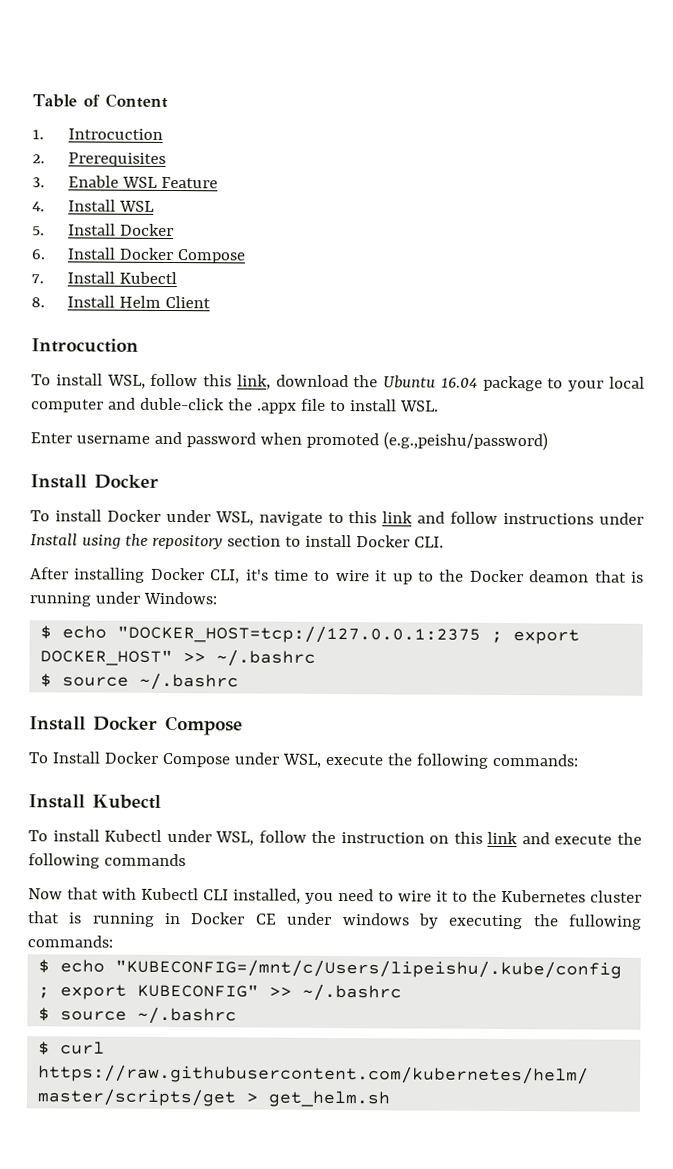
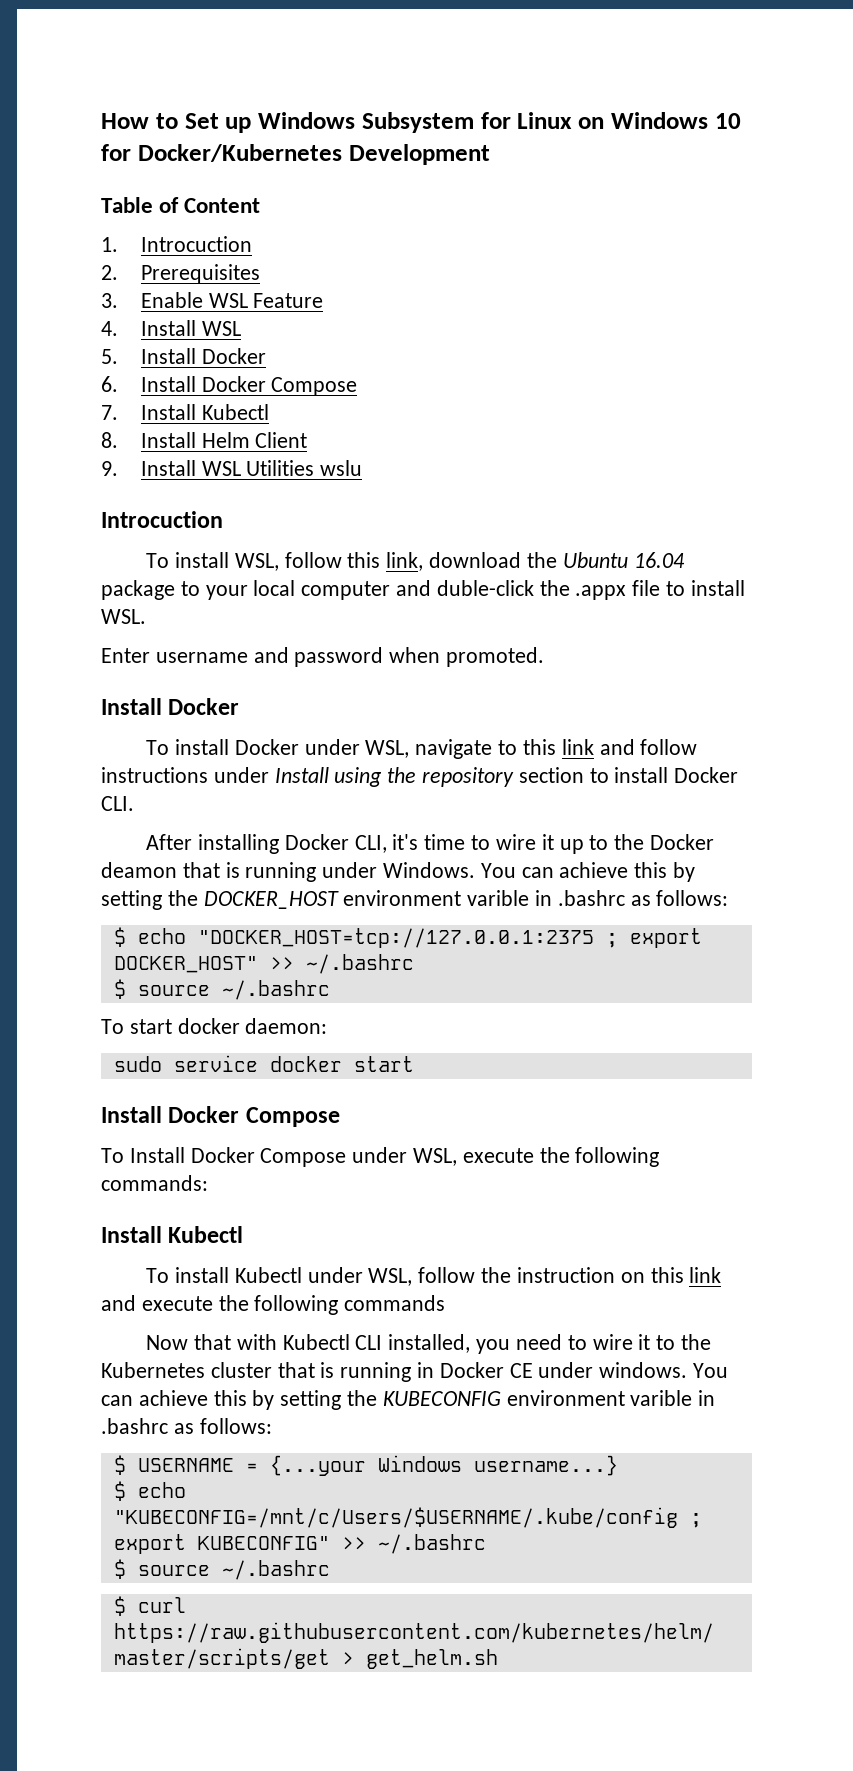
+ How to Set up Windows Subsystem for Linux on Windows 10 for Docker/Kubernetes Development
+ 9. Install WSL Utilities wslu
- Enter username and password when promoted (e.g.,peishu/password)
+ Enter username and password when promoted.
- After installing Docker CLI, it's time to wire it up to the Docker deamon that is running under Windows:
+ After installing Docker CLI, it's time to wire it up to the Docker deamon that is running under Windows. You can achieve this by setting the DOCKER_HOST environment varible in .bashrc as follows:
+ To start docker daemon:
+ sudo service docker start
- Now that with Kubectl CLI installed, you need to wire it to the Kubernetes cluster that is running in Docker CE under windows by executing the fullowing commands:
- $ echo "KUBECONFIG=/mnt/c/Users/lipeishu/.kube/config ; export KUBECONFIG" >> ~/.bashrc
+ Now that with Kubectl CLI installed, you need to wire it to the Kubernetes cluster that is running in Docker CE under windows. You can achieve this by setting the KUBECONFIG environment varible in .bashrc as follows:
+ $ USERNAME = {...your Windows username...}
+ $ echo "KUBECONFIG=/mnt/c/Users/$USERNAME/.kube/config ; export KUBECONFIG" >> ~/.bashrc

